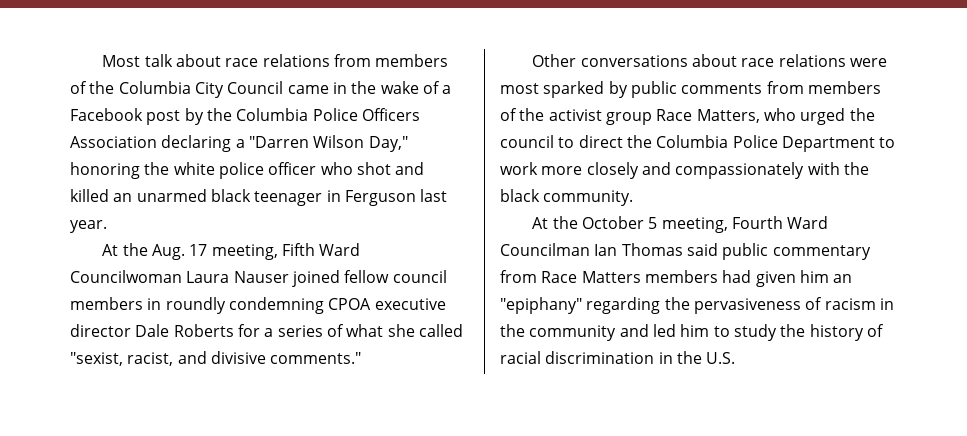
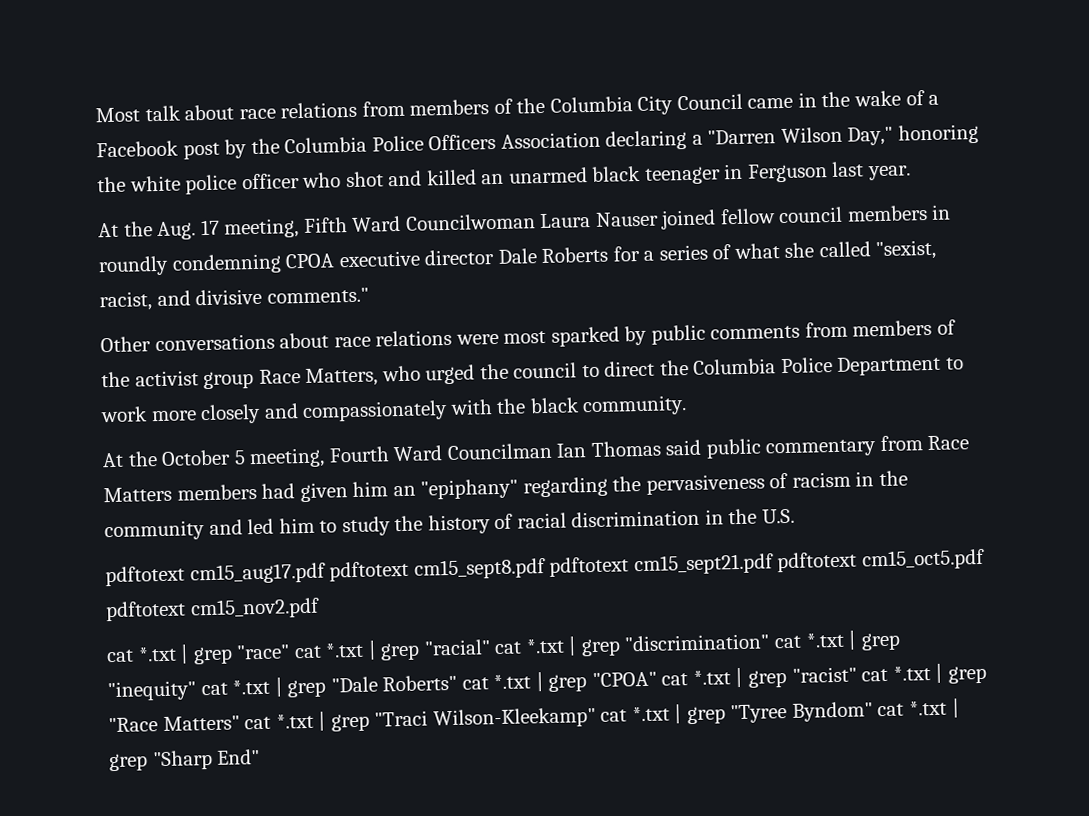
+ pdftotext cm15_aug17.pdf pdftotext cm15_sept8.pdf pdftotext cm15_sept21.pdf pdftotext cm15_oct5.pdf pdftotext cm15_nov2.pdf
+ cat *.txt | grep "race" cat *.txt | grep "racial" cat *.txt | grep "discrimination" cat *.txt | grep "inequity" cat *.txt | grep "Dale Roberts" cat *.txt | grep "CPOA" cat *.txt | grep "racist" cat *.txt | grep "Race Matters" cat *.txt | grep "Traci Wilson-Kleekamp" cat *.txt | grep "Tyree Byndom" cat *.txt | grep "Sharp End"

